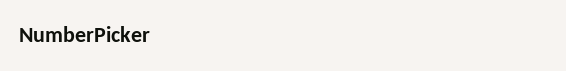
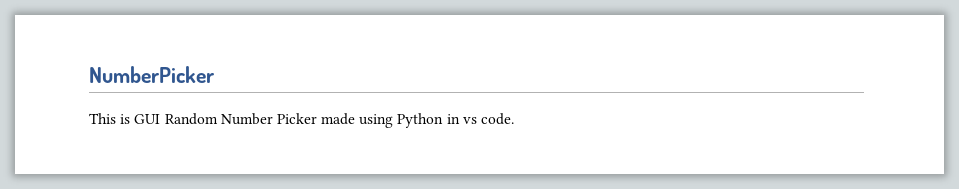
+ This is GUI Random Number Picker made using Python in vs code.

